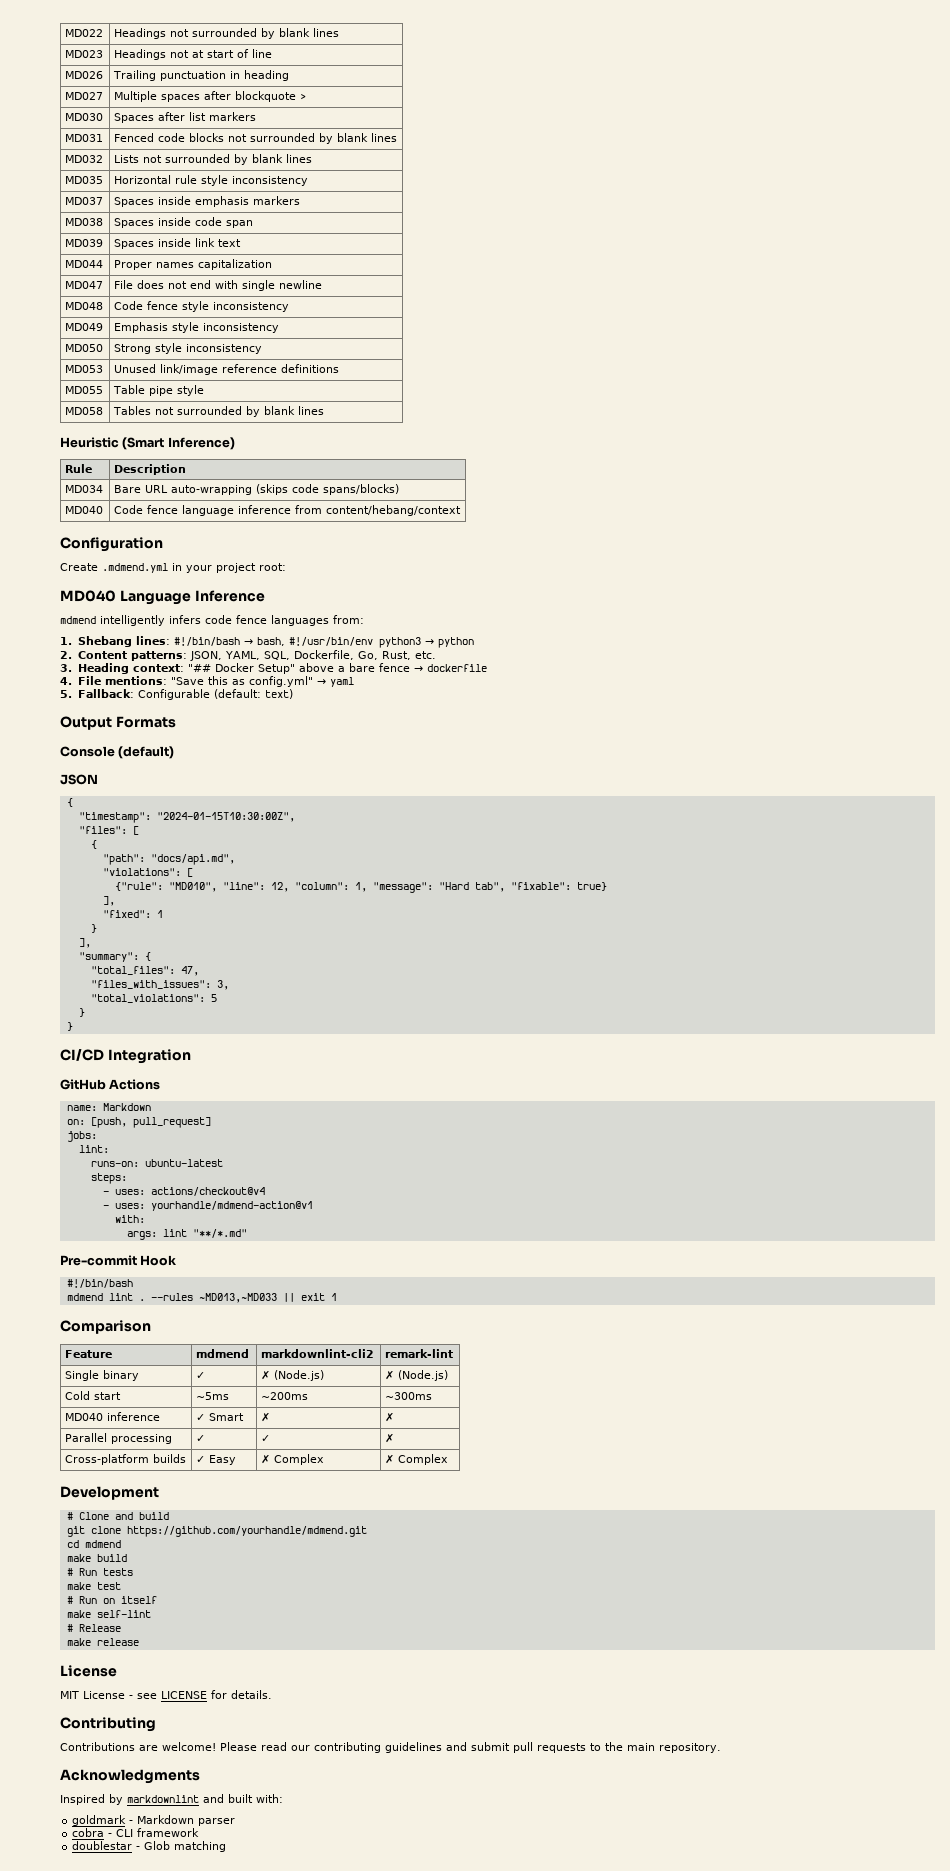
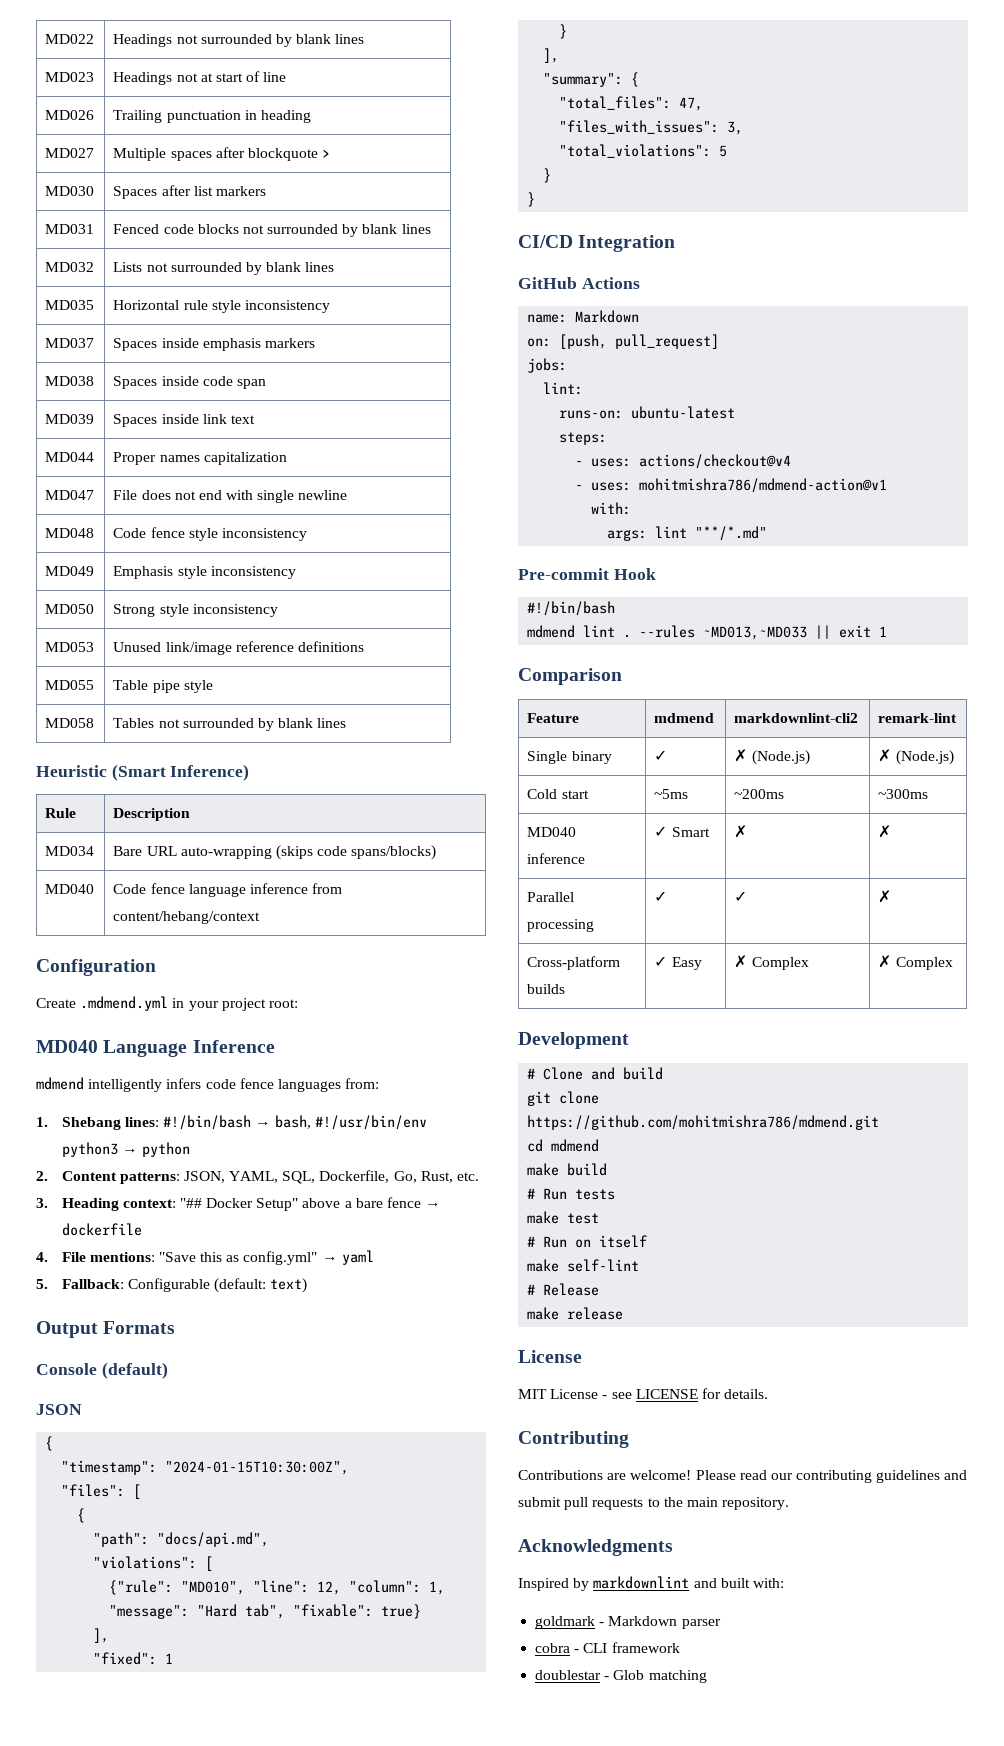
- - uses: yourhandle/mdmend-action@v1
+ - uses: mohitmishra786/mdmend-action@v1
- git clone https://github.com/yourhandle/mdmend.git
+ git clone https://github.com/mohitmishra786/mdmend.git

